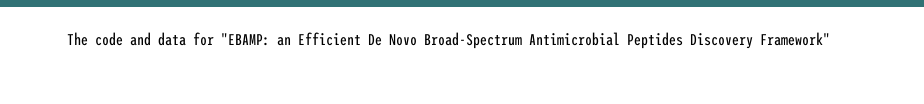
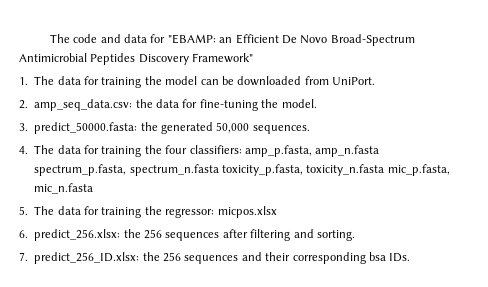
+ 1. The data for training the model can be downloaded from UniPort.
+ 2. amp_seq_data.csv: the data for fine-tuning the model.
+ 3. predict_50000.fasta: the generated 50,000 sequences.
+ 4. The data for training the four classifiers: amp_p.fasta, amp_n.fasta spectrum_p.fasta, spectrum_n.fasta toxicity_p.fasta, toxicity_n.fasta mic_p.fasta, mic_n.fasta
+ 5. The data for training the regressor: micpos.xlsx
+ 6. predict_256.xlsx: the 256 sequences after filtering and sorting.
+ 7. predict_256_ID.xlsx: the 256 sequences and their corresponding bsa IDs.

